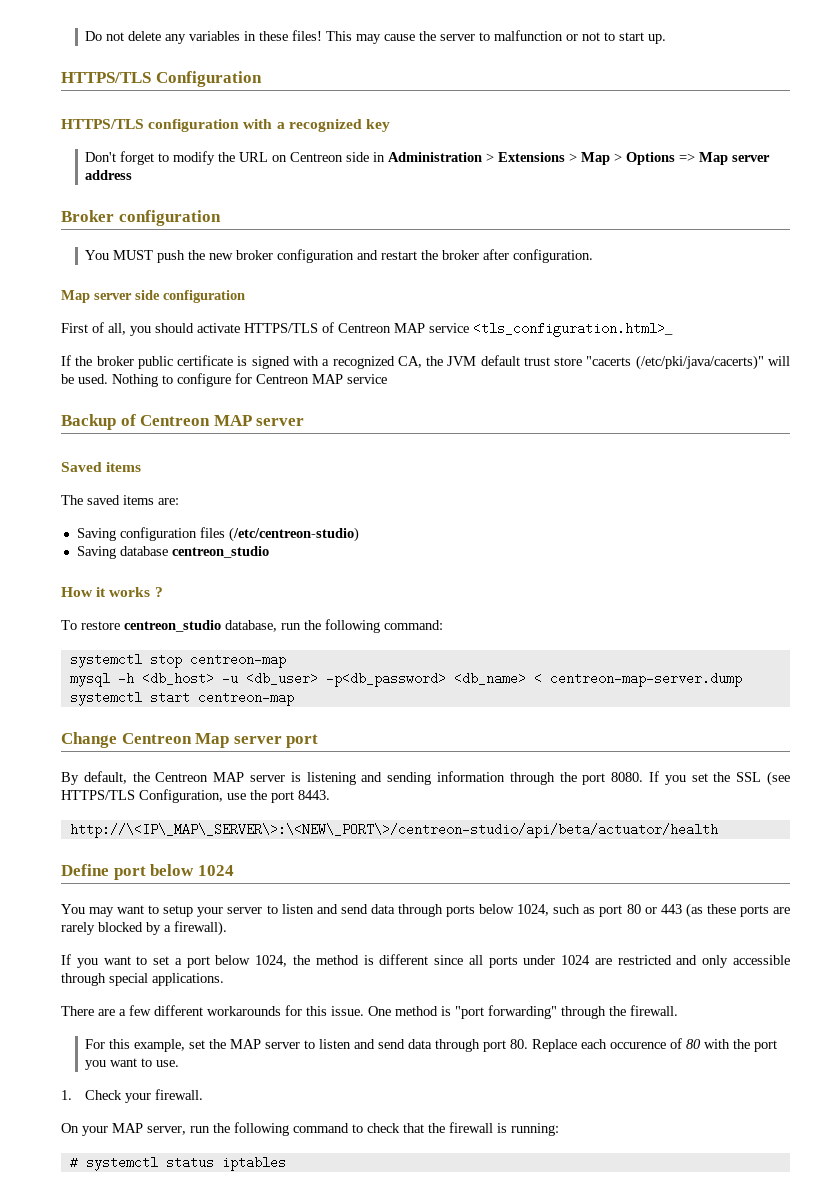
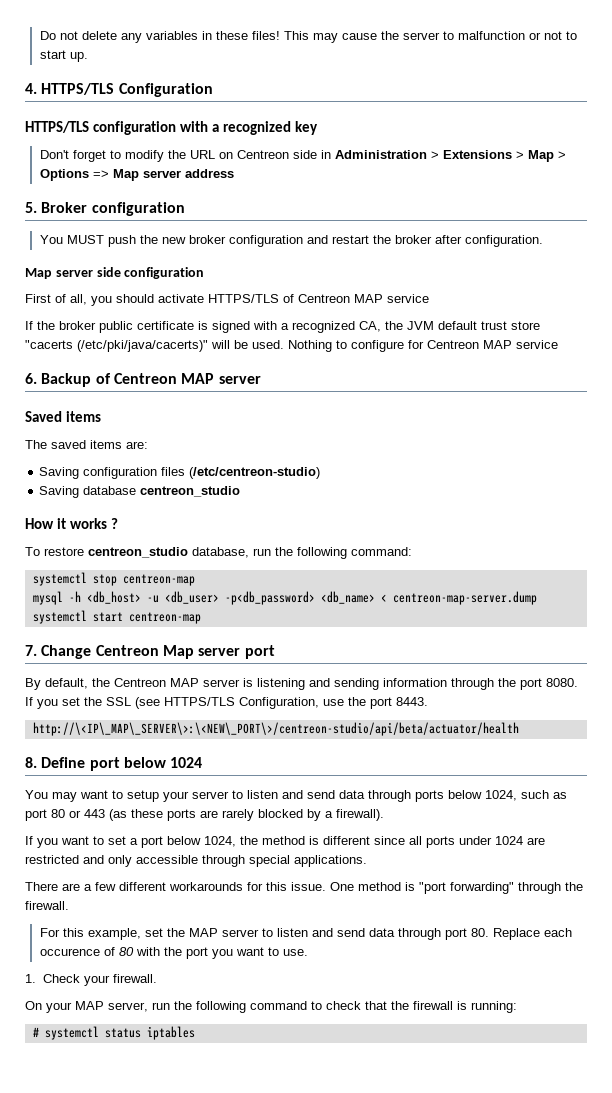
- HTTPS/TLS Configuration
+ 4. HTTPS/TLS Configuration
- Broker configuration
+ 5. Broker configuration
- First of all, you should activate HTTPS/TLS of Centreon MAP service <tls_configuration.html>_
+ First of all, you should activate HTTPS/TLS of Centreon MAP service
- Backup of Centreon MAP server
+ 6. Backup of Centreon MAP server
- Change Centreon Map server port
+ 7. Change Centreon Map server port
- Define port below 1024
+ 8. Define port below 1024

